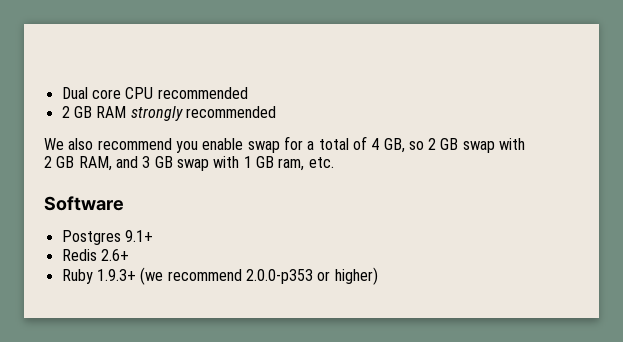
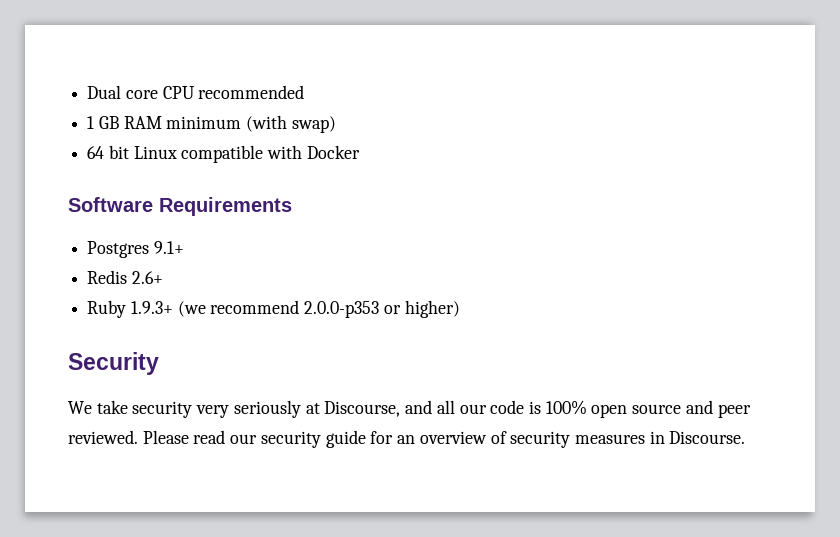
- 2 GB RAM strongly recommended
- We also recommend you enable swap for a total of 4 GB, so 2 GB swap with 2 GB RAM, and 3 GB swap with 1 GB ram, etc.
+ 1 GB RAM minimum (with swap)
+ 64 bit Linux compatible with Docker
- Software
+ Software Requirements
+ Security
+ We take security very seriously at Discourse, and all our code is 100% open source and peer reviewed. Please read our security guide for an overview of security measures in Discourse.

